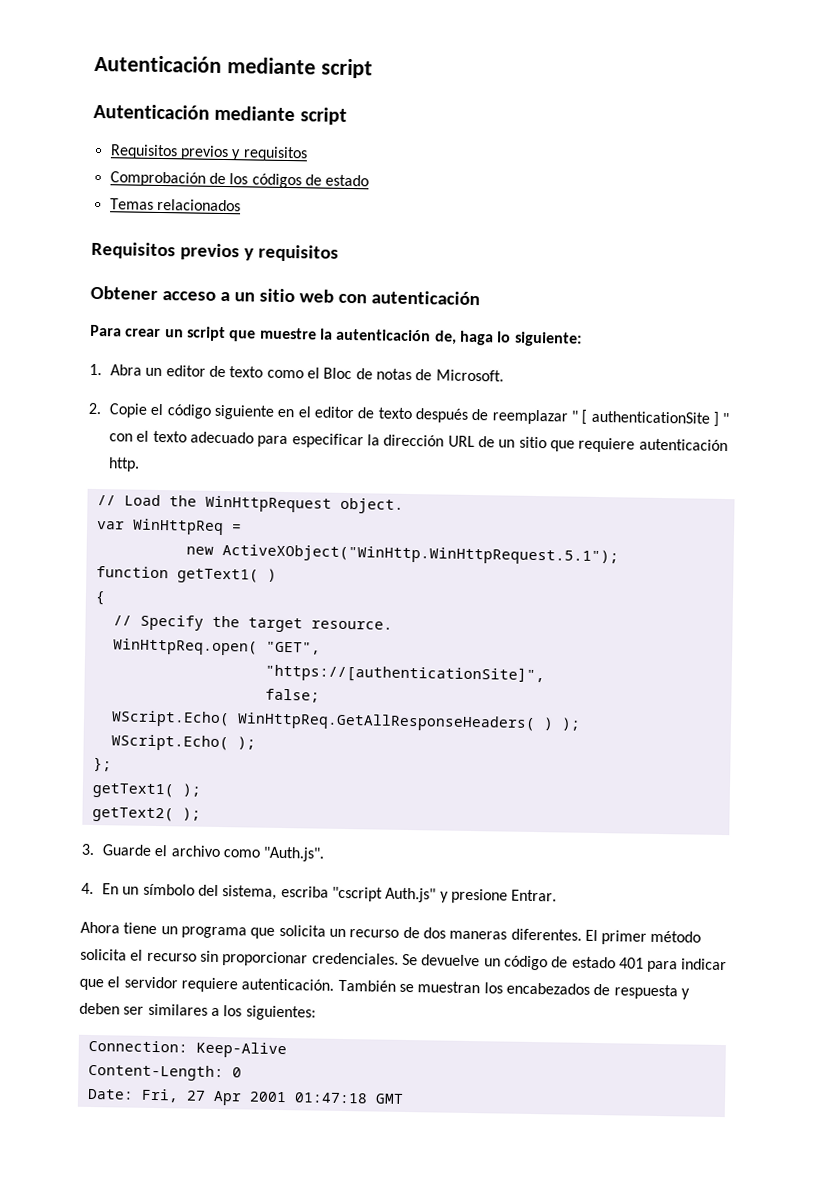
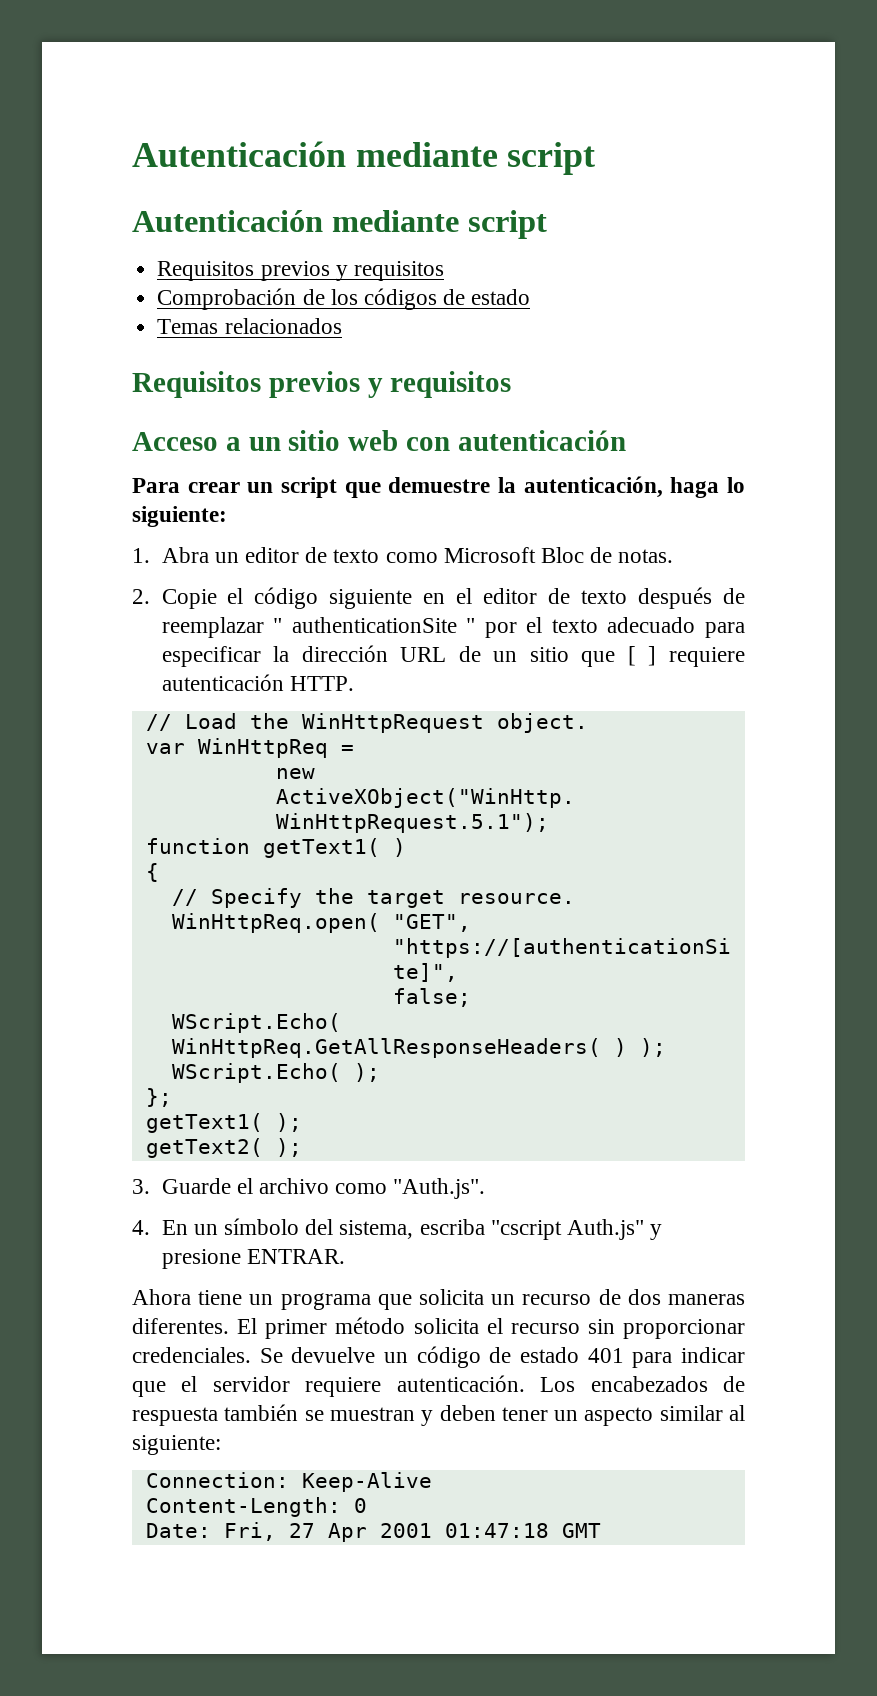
- Obtener acceso a un sitio web con autenticación
+ Acceso a un sitio web con autenticación
- Para crear un script que muestre la autenticación de, haga lo siguiente:
+ Para crear un script que demuestre la autenticación, haga lo siguiente:
- 1. Abra un editor de texto como el Bloc de notas de Microsoft.
+ 1. Abra un editor de texto como Microsoft Bloc de notas.
- 2. Copie el código siguiente en el editor de texto después de reemplazar " [ authenticationSite ] " con el texto adecuado para especificar la dirección URL de un sitio que requiere autenticación http.
+ 2. Copie el código siguiente en el editor de texto después de reemplazar " authenticationSite " por el texto adecuado para especificar la dirección URL de un sitio que [ ] requiere autenticación HTTP.
- 4. En un símbolo del sistema, escriba "cscript Auth.js" y presione Entrar.
+ 4. En un símbolo del sistema, escriba "cscript Auth.js" y presione ENTRAR.
- También se muestran los encabezados de respuesta y deben ser similares a los siguientes:
+ Los encabezados de respuesta también se muestran y deben tener un aspecto similar al siguiente:

